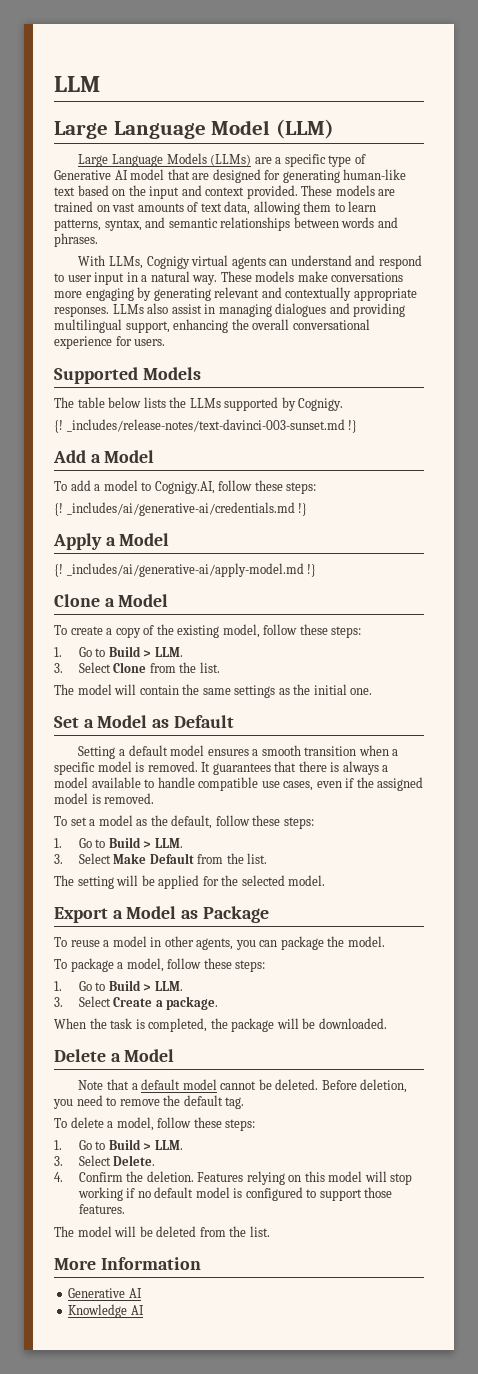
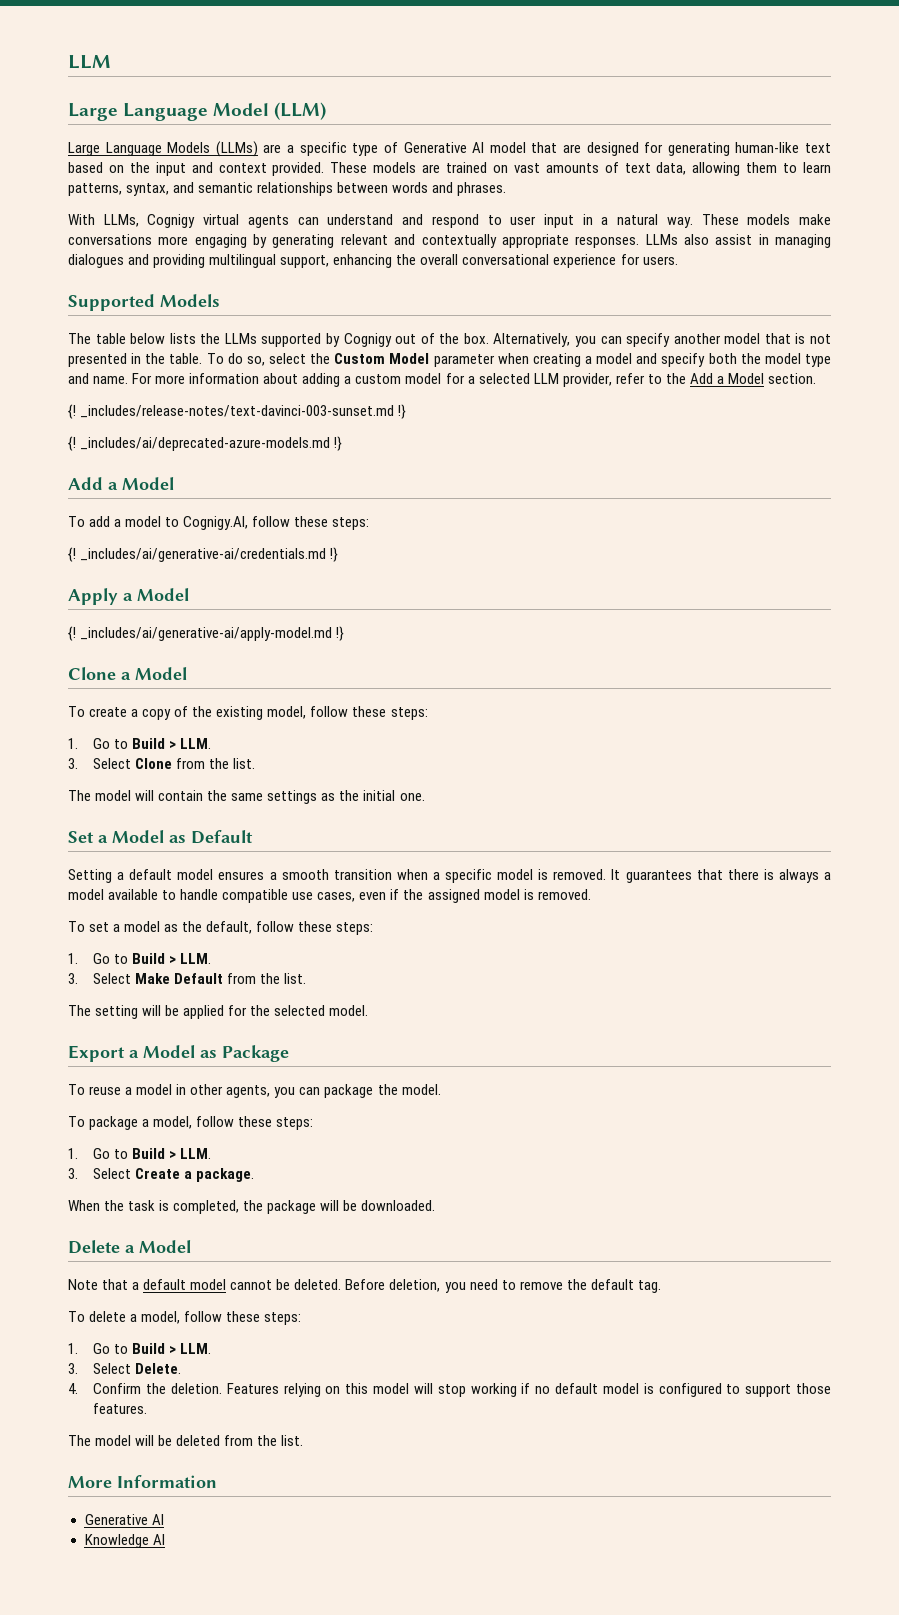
- The table below lists the LLMs supported by Cognigy.
+ The table below lists the LLMs supported by Cognigy out of the box. Alternatively, you can specify another model that is not presented in the table. To do so, select the Custom Model parameter when creating a model and specify both the model type and name. For more information about adding a custom model for a selected LLM provider, refer to the Add a Model section.
+ {! _includes/ai/deprecated-azure-models.md !}

